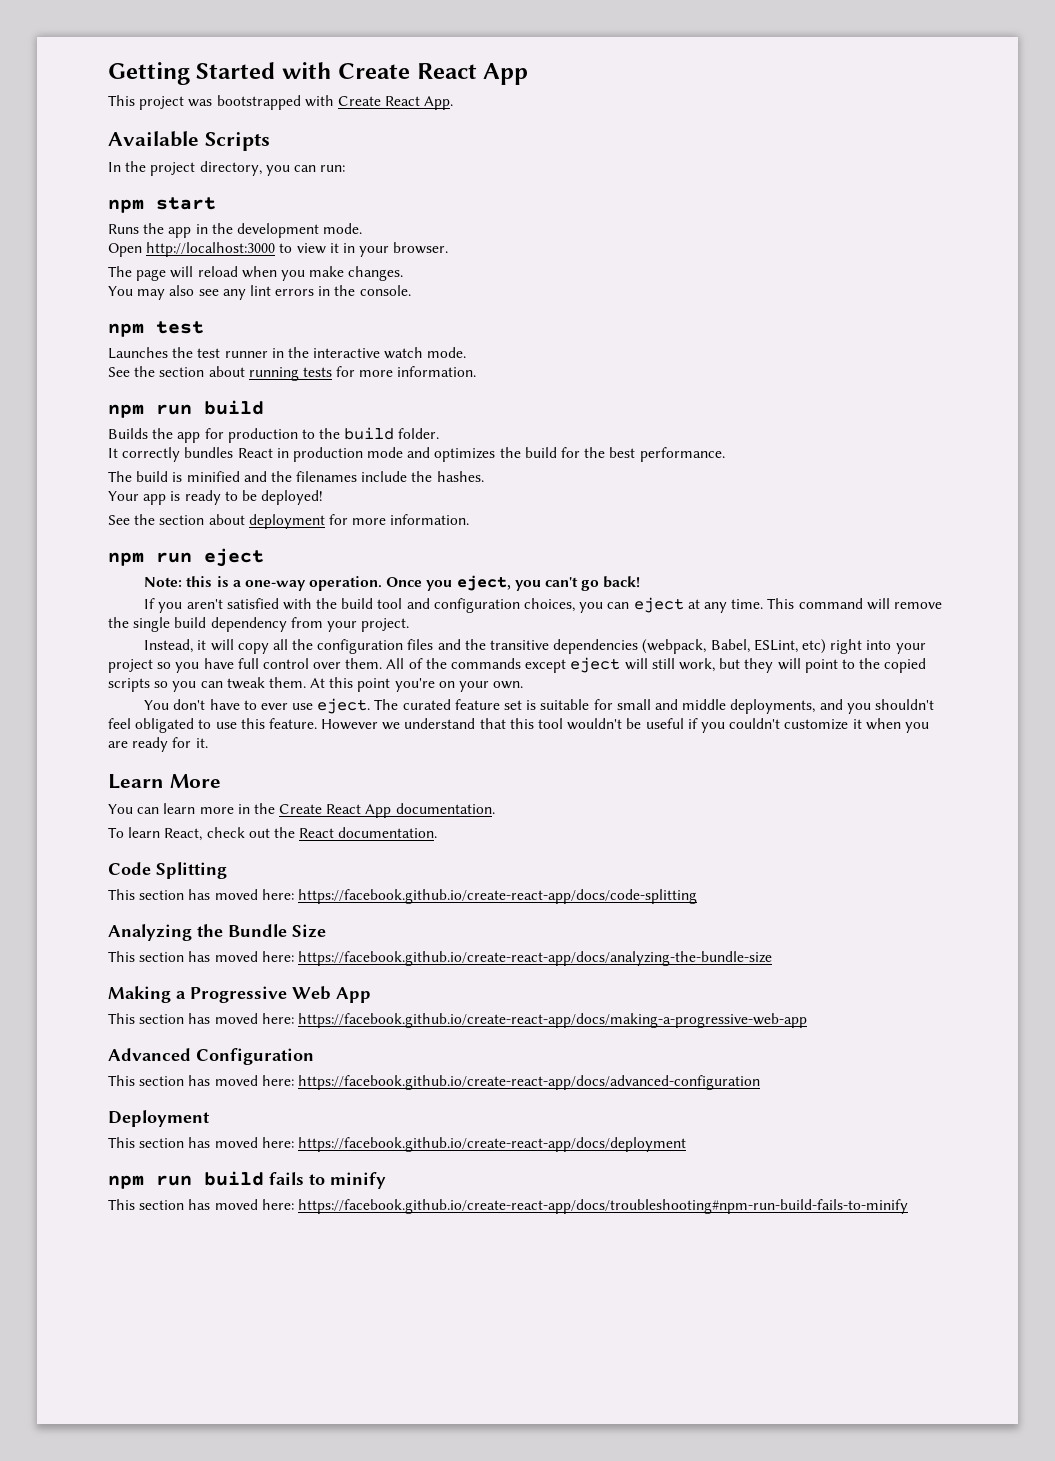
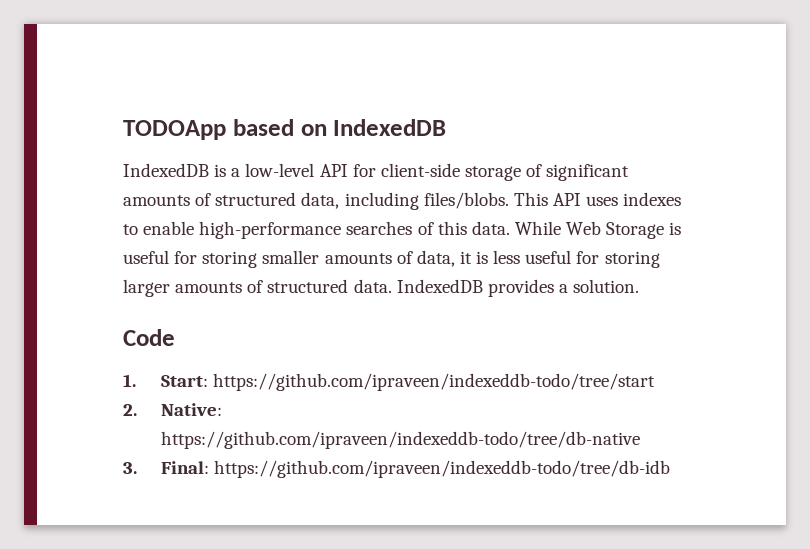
- Getting Started with Create React App
- This project was bootstrapped with Create React App.
- Available Scripts
- In the project directory, you can run:
- npm start
- Runs the app in the development mode.
- Open http://localhost:3000 to view it in your browser.
- The page will reload when you make changes.
- You may also see any lint errors in the console.
- npm test
- Launches the test runner in the interactive watch mode.
- See the section about running tests for more information.
- npm run build
- Builds the app for production to the build folder.
- It correctly bundles React in production mode and optimizes the build for the best performance.
- The build is minified and the filenames include the hashes.
- Your app is ready to be deployed!
- See the section about deployment for more information.
- npm run eject
- Note: this is a one-way operation. Once you eject, you can't go back!
- If you aren't satisfied with the build tool and configuration choices, you can eject at any time. This command will remove the single build dependency from your project.
- Instead, it will copy all the configuration files and the transitive dependencies (webpack, Babel, ESLint, etc) right into your project so you have full control over them. All of the commands except eject will still work, but they will point to the copied scripts so you can tweak them. At this point you're on your own.
- You don't have to ever use eject. The curated feature set is suitable for small and middle deployments, and you shouldn't feel obligated to use this feature. However we understand that this tool wouldn't be useful if you couldn't customize it when you are ready for it.
- Learn More
- You can learn more in the Create React App documentation.
- To learn React, check out the React documentation.
- Code Splitting
- This section has moved here: https://facebook.github.io/create-react-app/docs/code-splitting
- Analyzing the Bundle Size
- This section has moved here: https://facebook.github.io/create-react-app/docs/analyzing-the-bundle-size
- Making a Progressive Web App
- This section has moved here: https://facebook.github.io/create-react-app/docs/making-a-progressive-web-app
- Advanced Configuration
- This section has moved here: https://facebook.github.io/create-react-app/docs/advanced-configuration
- Deployment
- This section has moved here: https://facebook.github.io/create-react-app/docs/deployment
- npm run build fails to minify
- This section has moved here: https://facebook.github.io/create-react-app/docs/troubleshooting#npm-run-build-fails-to-minify
+ TODOApp based on IndexedDB
+ IndexedDB is a low-level API for client-side storage of significant amounts of structured data, including files/blobs. This API uses indexes to enable high-performance searches of this data. While Web Storage is useful for storing smaller amounts of data, it is less useful for storing larger amounts of structured data. IndexedDB provides a solution.
+ Code
+ 1. Start: https://github.com/ipraveen/indexeddb-todo/tree/start
+ 2. Native: https://github.com/ipraveen/indexeddb-todo/tree/db-native
+ 3. Final: https://github.com/ipraveen/indexeddb-todo/tree/db-idb

